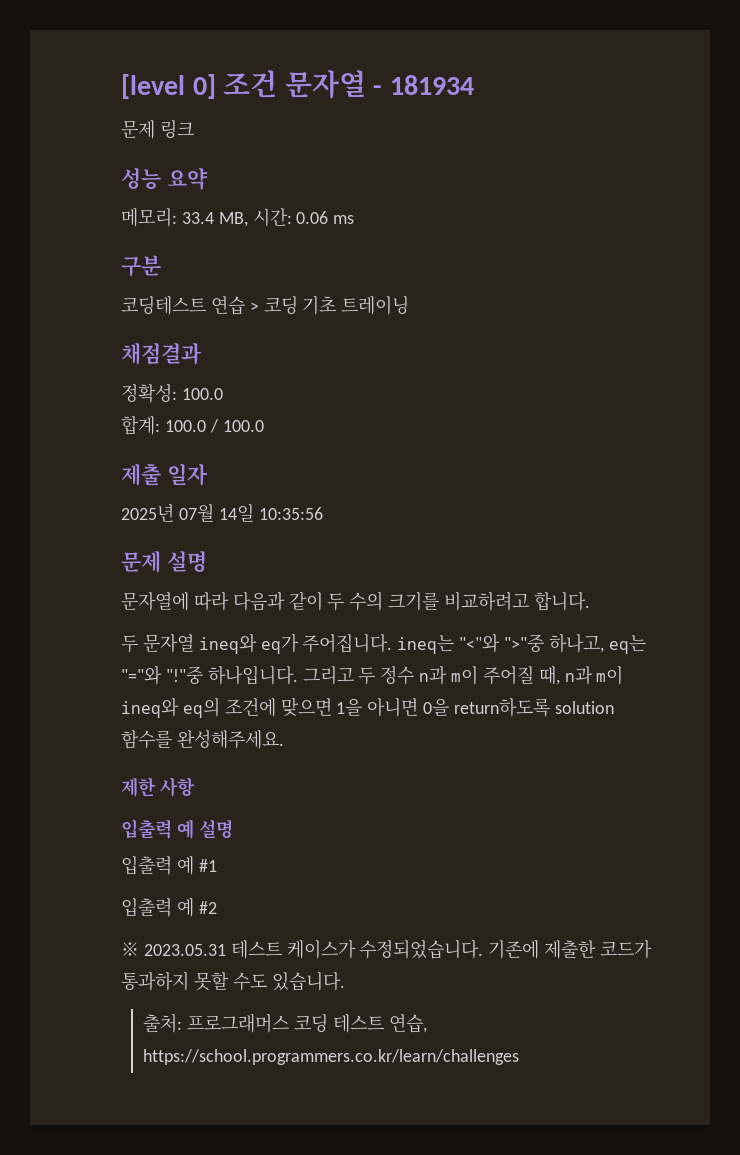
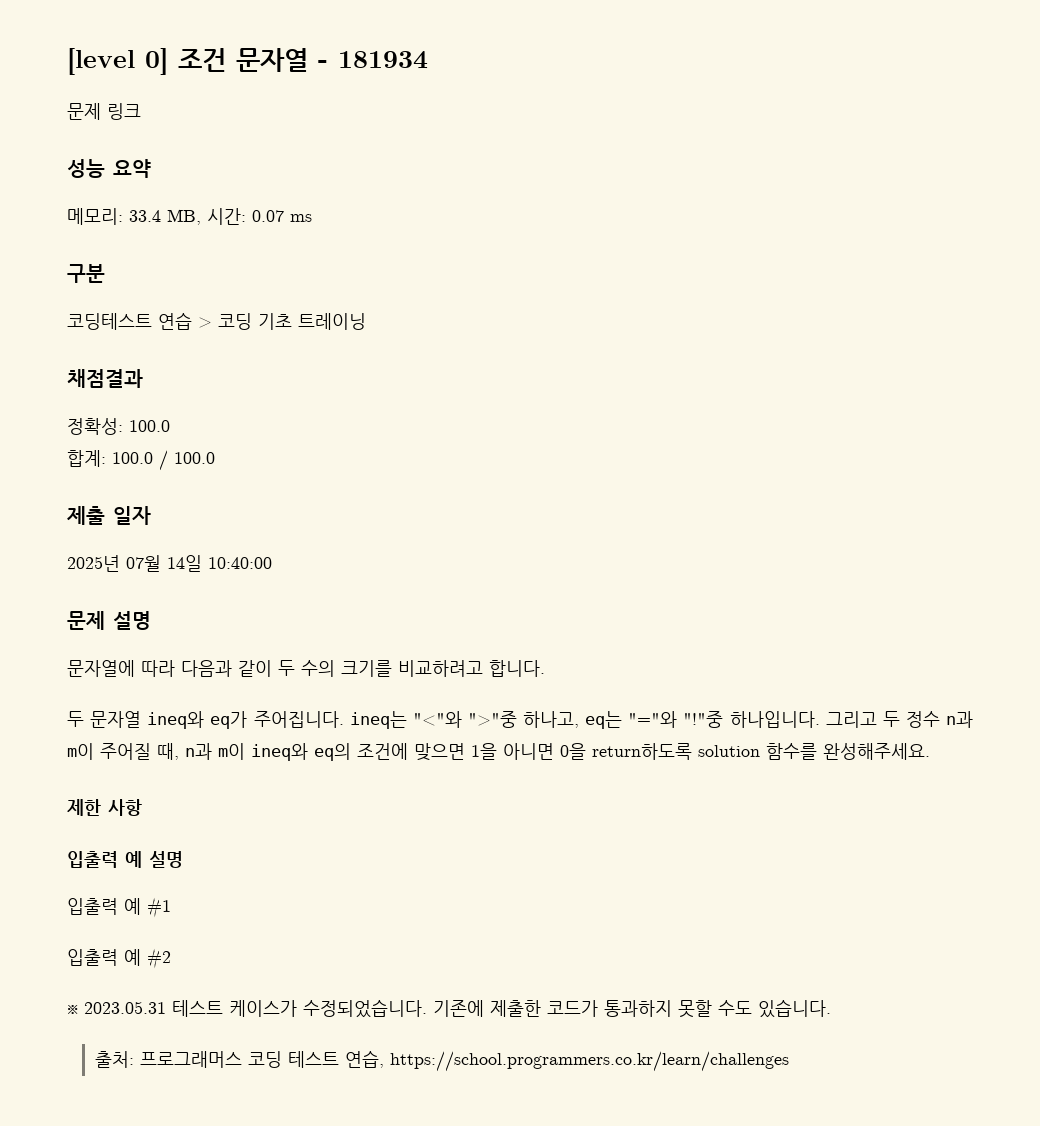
- 메모리: 33.4 MB, 시간: 0.06 ms
+ 메모리: 33.4 MB, 시간: 0.07 ms
- 2025년 07월 14일 10:35:56
+ 2025년 07월 14일 10:40:00

